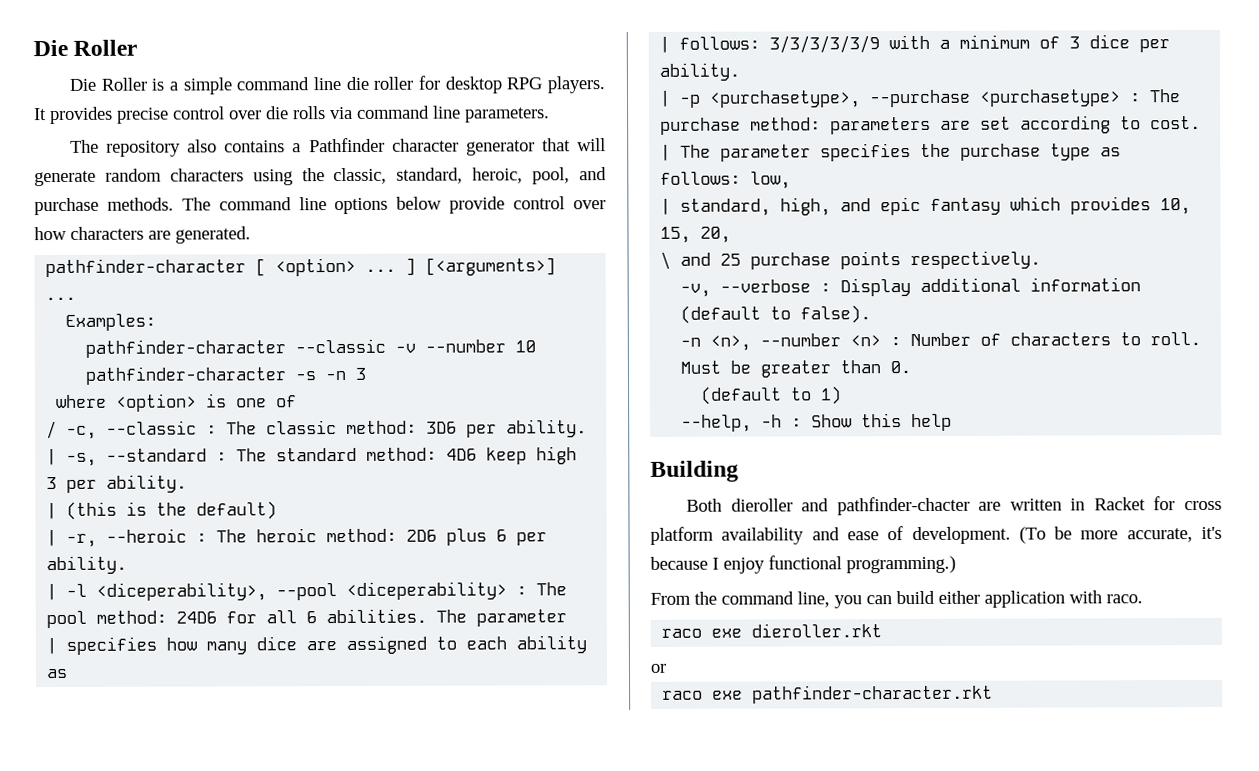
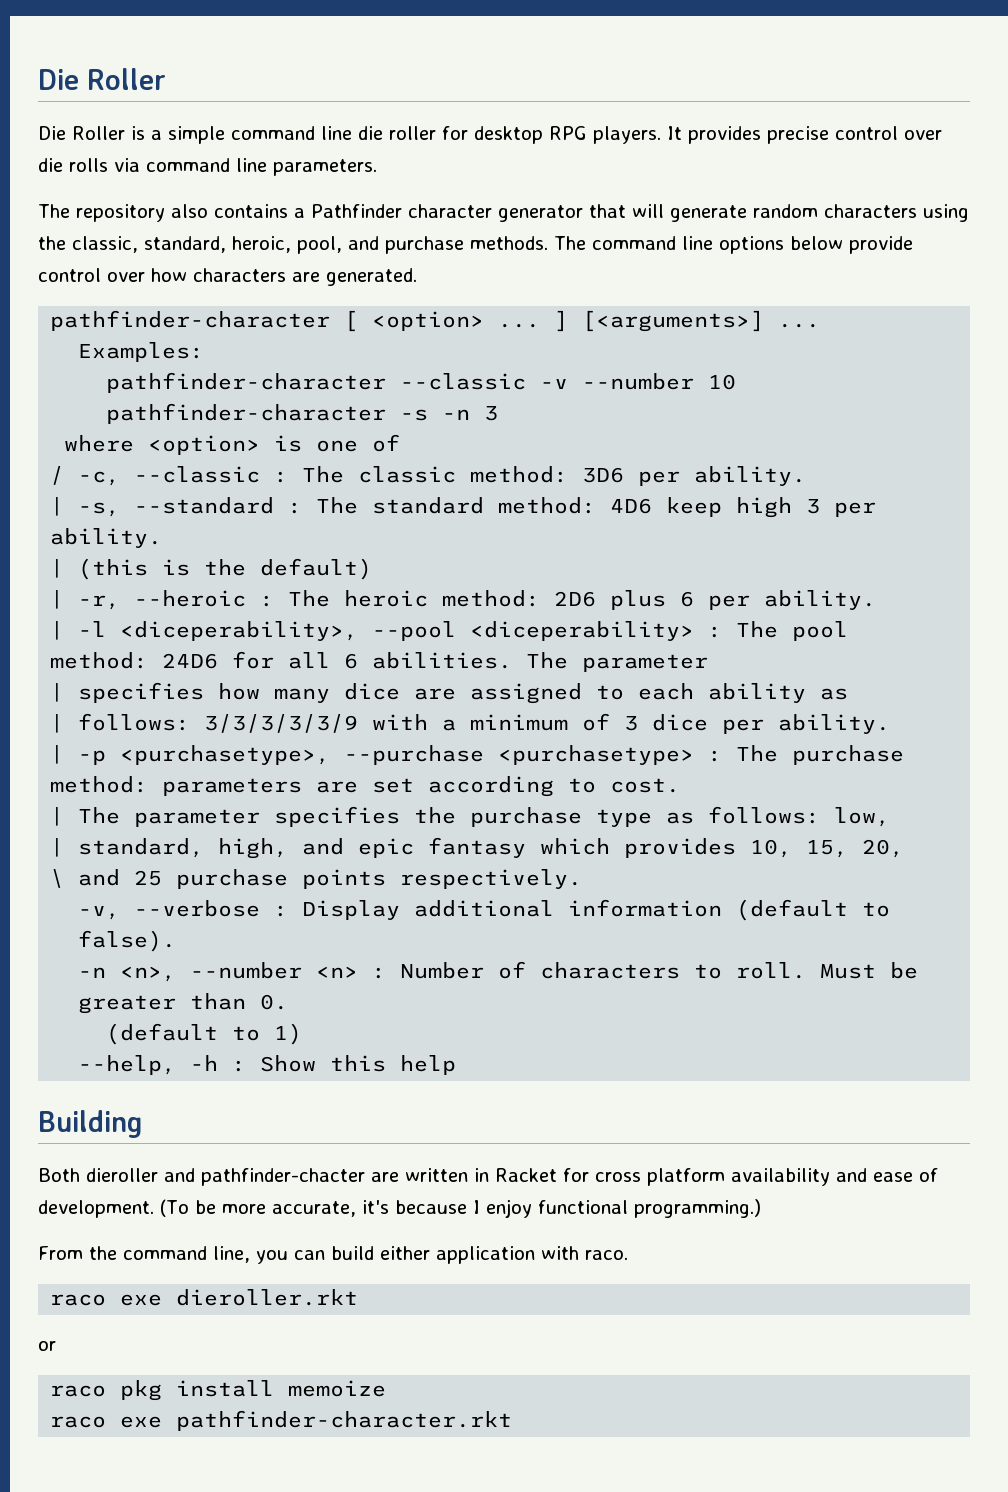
+ raco pkg install memoize

